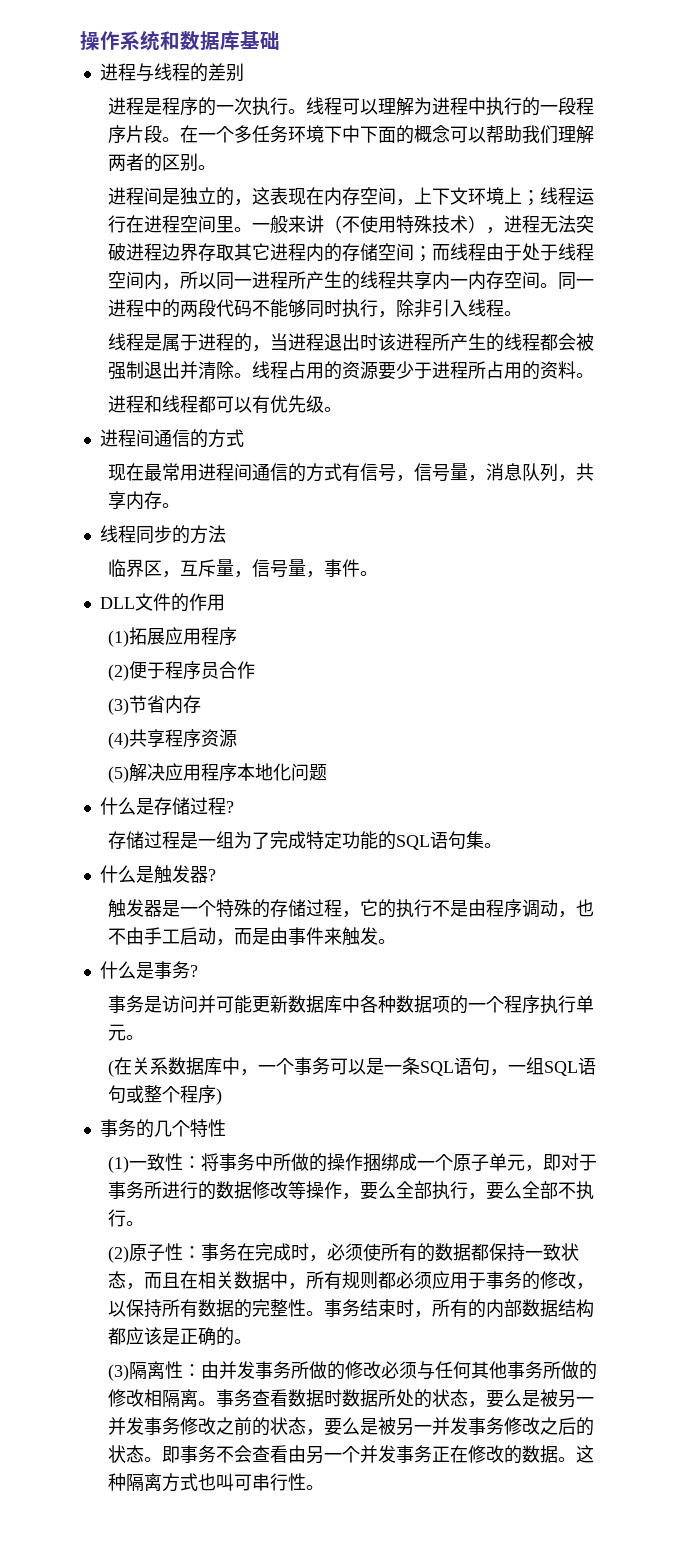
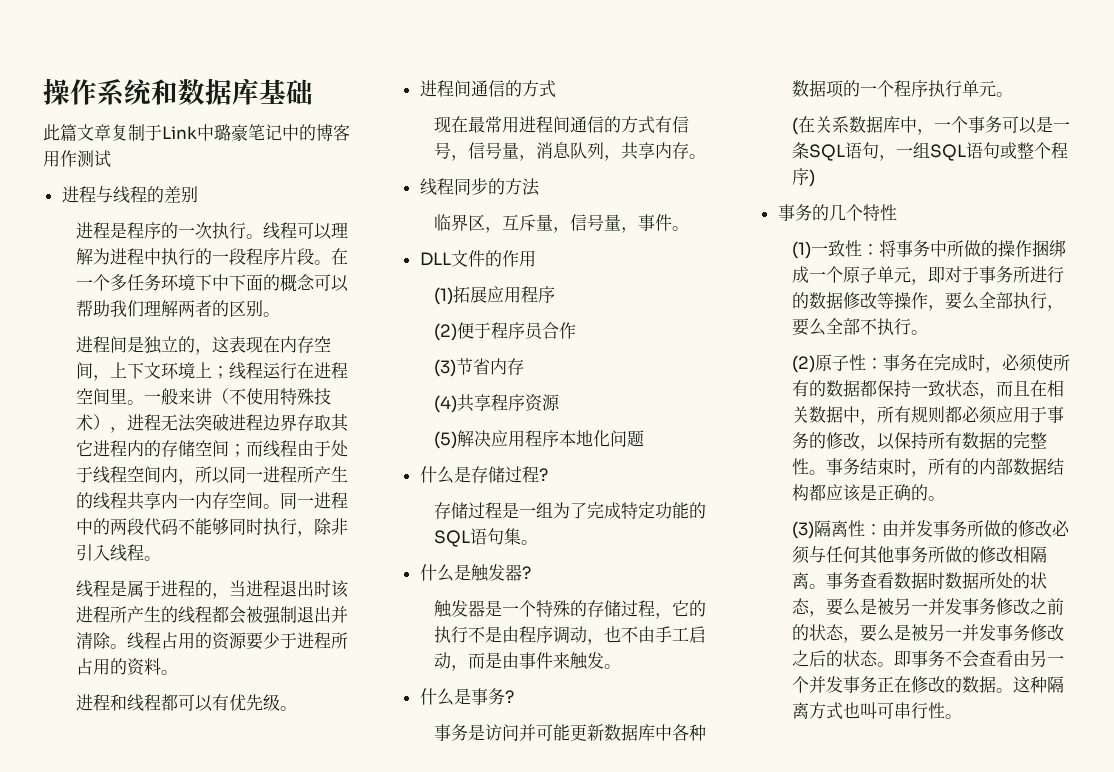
+ 此篇文章复制于Link中璐豪笔记中的博客用作测试

